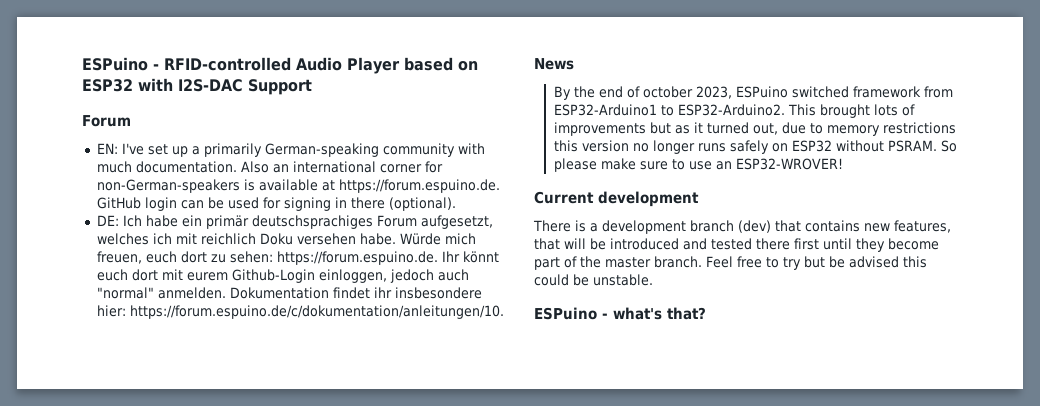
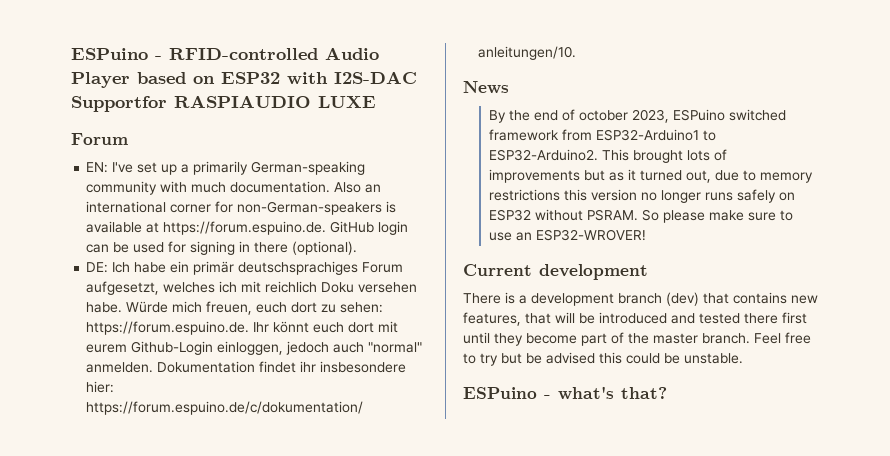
- ESPuino - RFID-controlled Audio Player based on ESP32 with I2S-DAC Support
+ ESPuino - RFID-controlled Audio Player based on ESP32 with I2S-DAC Supportfor RASPIAUDIO LUXE

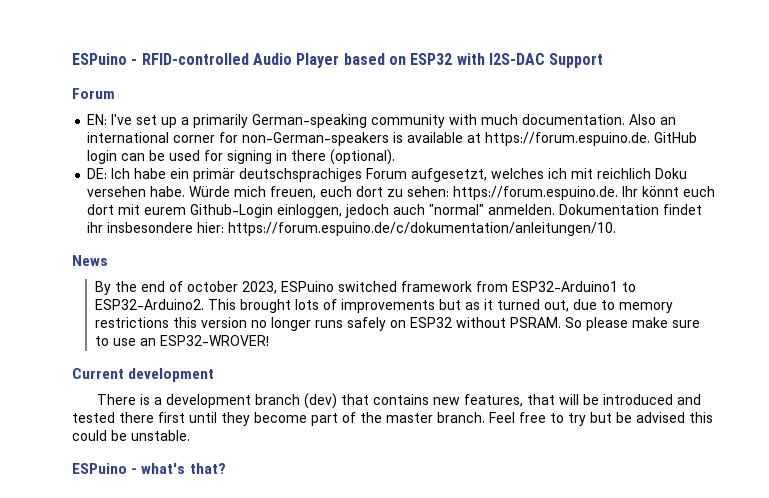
- ESPuino - RFID-controlled Audio Player based on ESP32 with I2S-DAC Supportfor RASPIAUDIO LUXE
+ ESPuino - RFID-controlled Audio Player based on ESP32 with I2S-DAC Support

